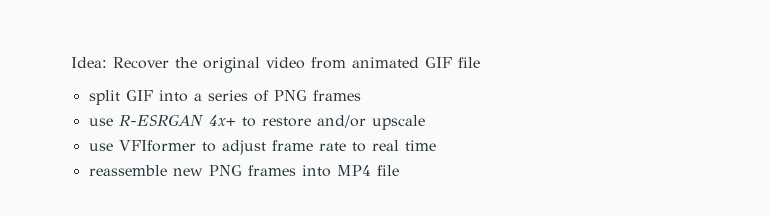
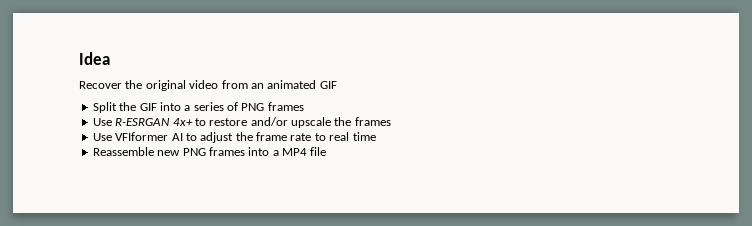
- Idea: Recover the original video from animated GIF file
- split GIF into a series of PNG frames
+ Idea
+ Recover the original video from an animated GIF
+ Split the GIF into a series of PNG frames
- use R-ESRGAN 4x+ to restore and/or upscale
- use VFIformer to adjust frame rate to real time
+ Use R-ESRGAN 4x+ to restore and/or upscale the frames
+ Use VFIformer AI to adjust the frame rate to real time
- reassemble new PNG frames into MP4 file
+ Reassemble new PNG frames into a MP4 file

